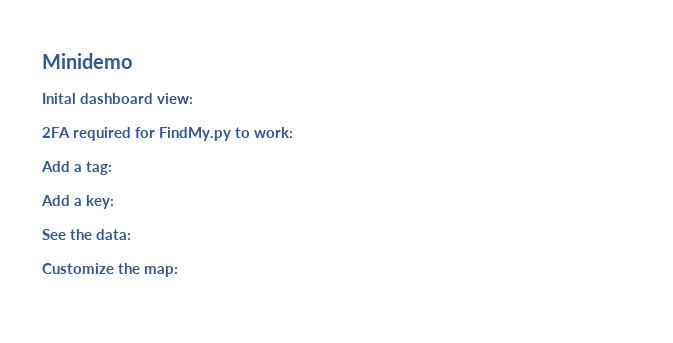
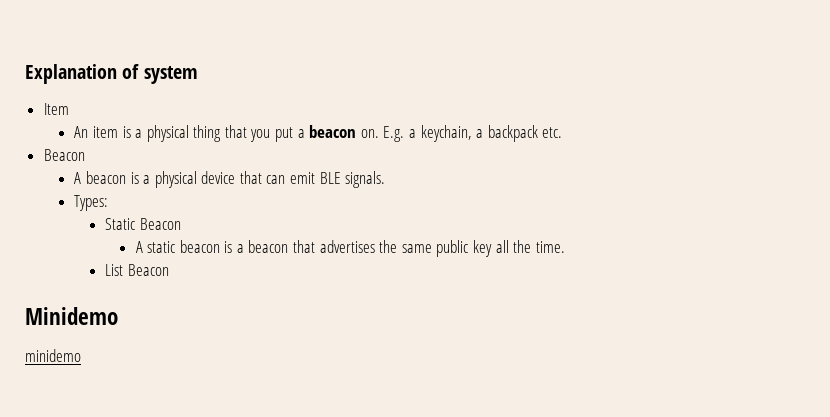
+ Explanation of system
+ Item
+ An item is a physical thing that you put a beacon on. E.g. a keychain, a backpack etc.
+ Beacon
+ A beacon is a physical device that can emit BLE signals.
+ Types:
+ Static Beacon
+ A static beacon is a beacon that advertises the same public key all the time.
+ List Beacon
  Minidemo
- Inital dashboard view:
- 2FA required for FindMy.py to work:
- Add a tag:
- Add a key:
- See the data:
- Customize the map:
+ minidemo

